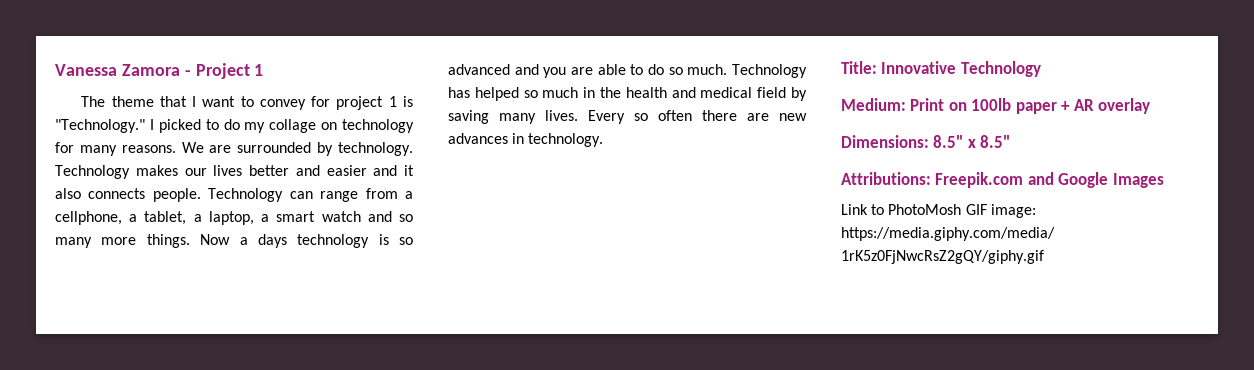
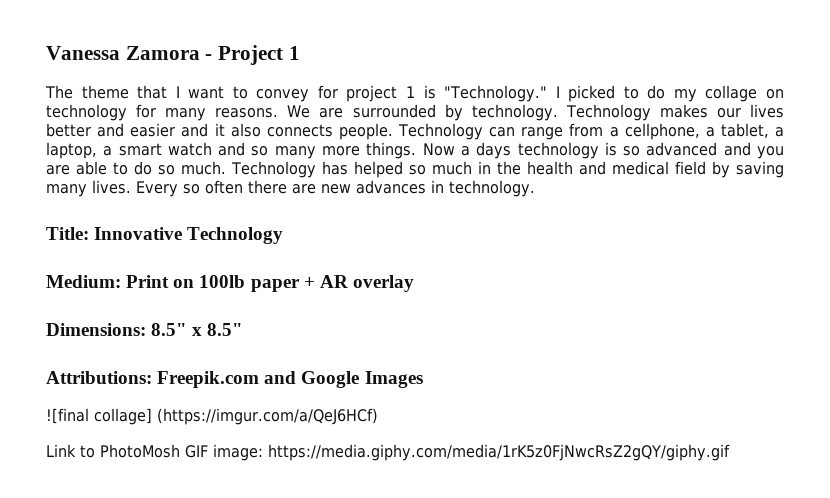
+ ![final collage] (https://imgur.com/a/QeJ6HCf)

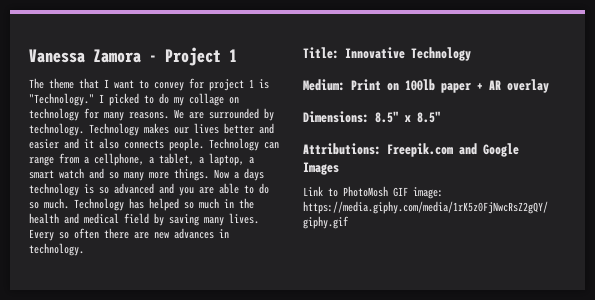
- ![final collage] (https://imgur.com/a/QeJ6HCf)

